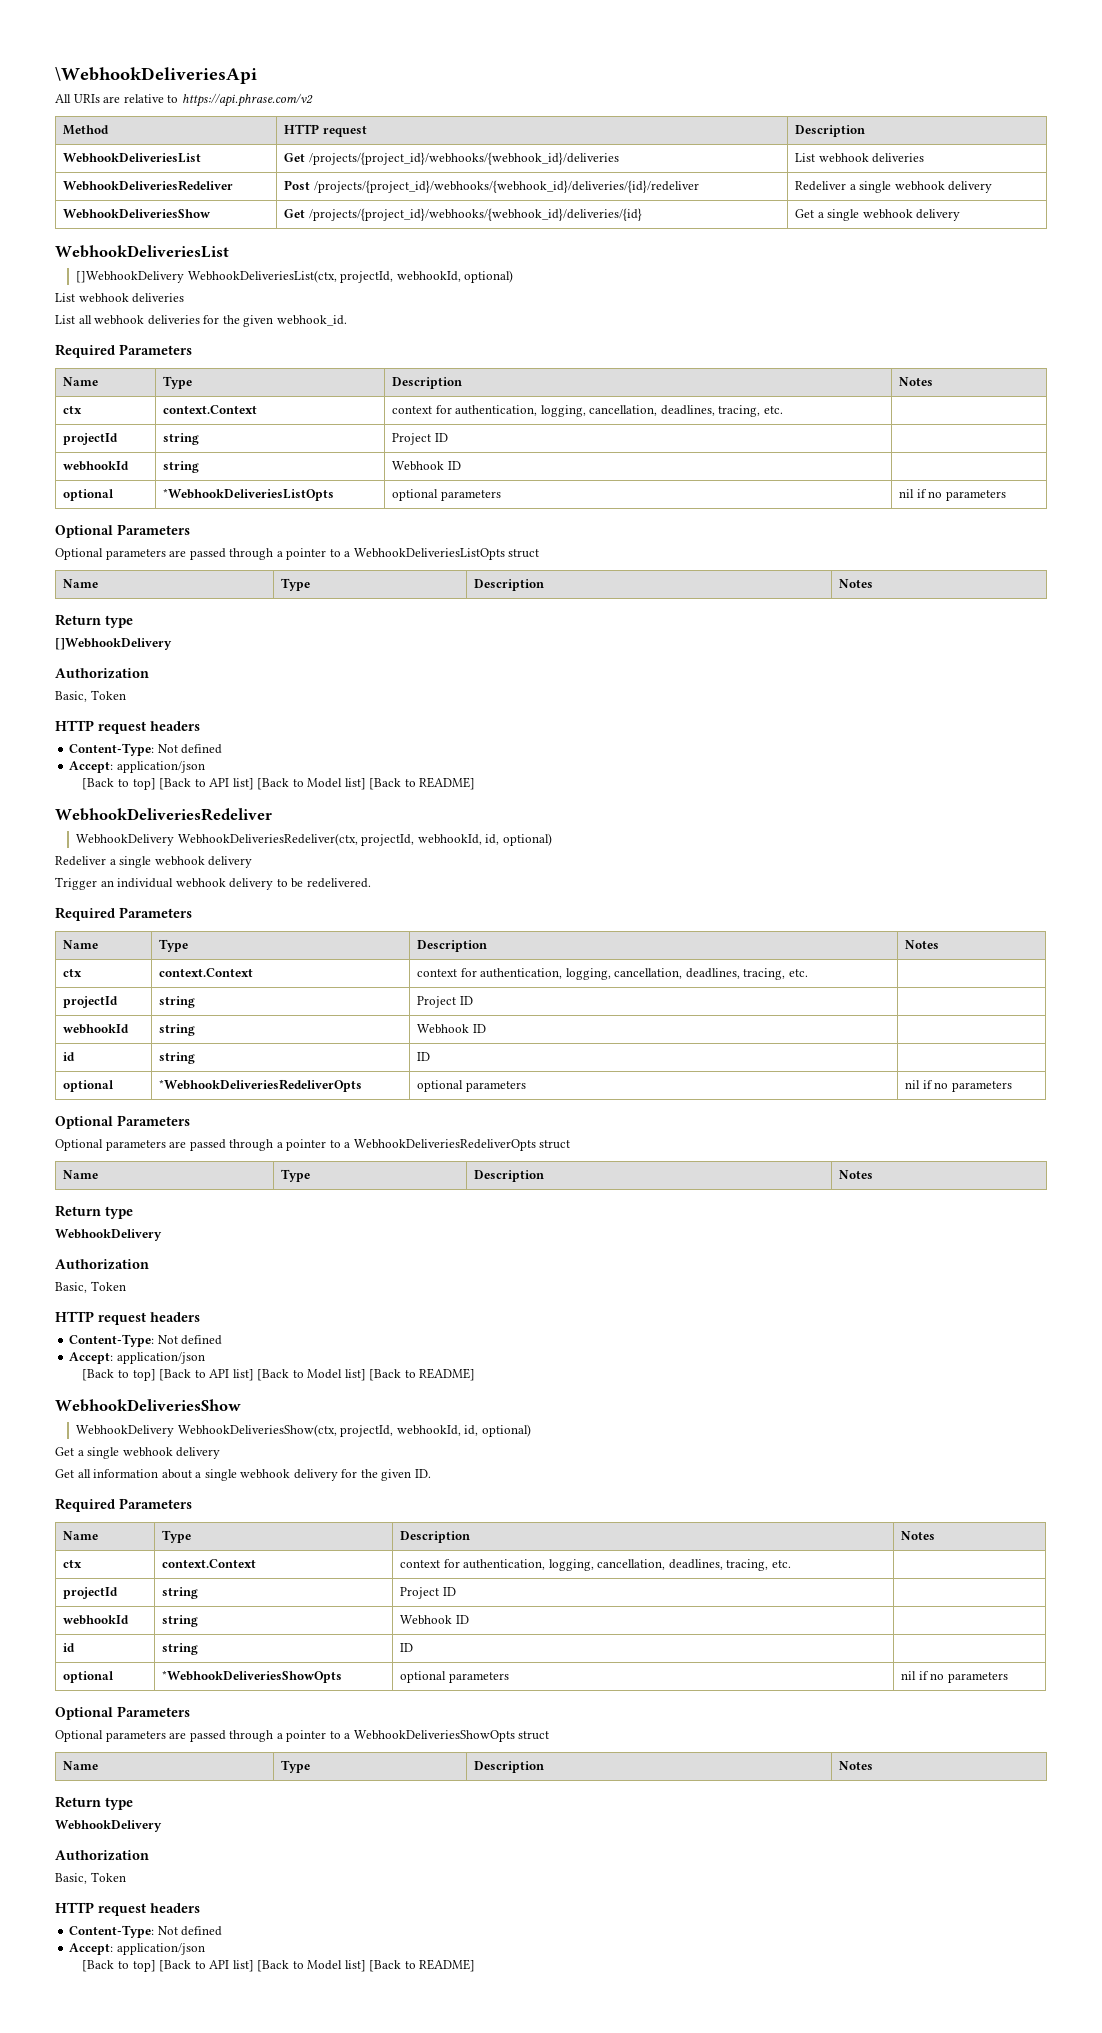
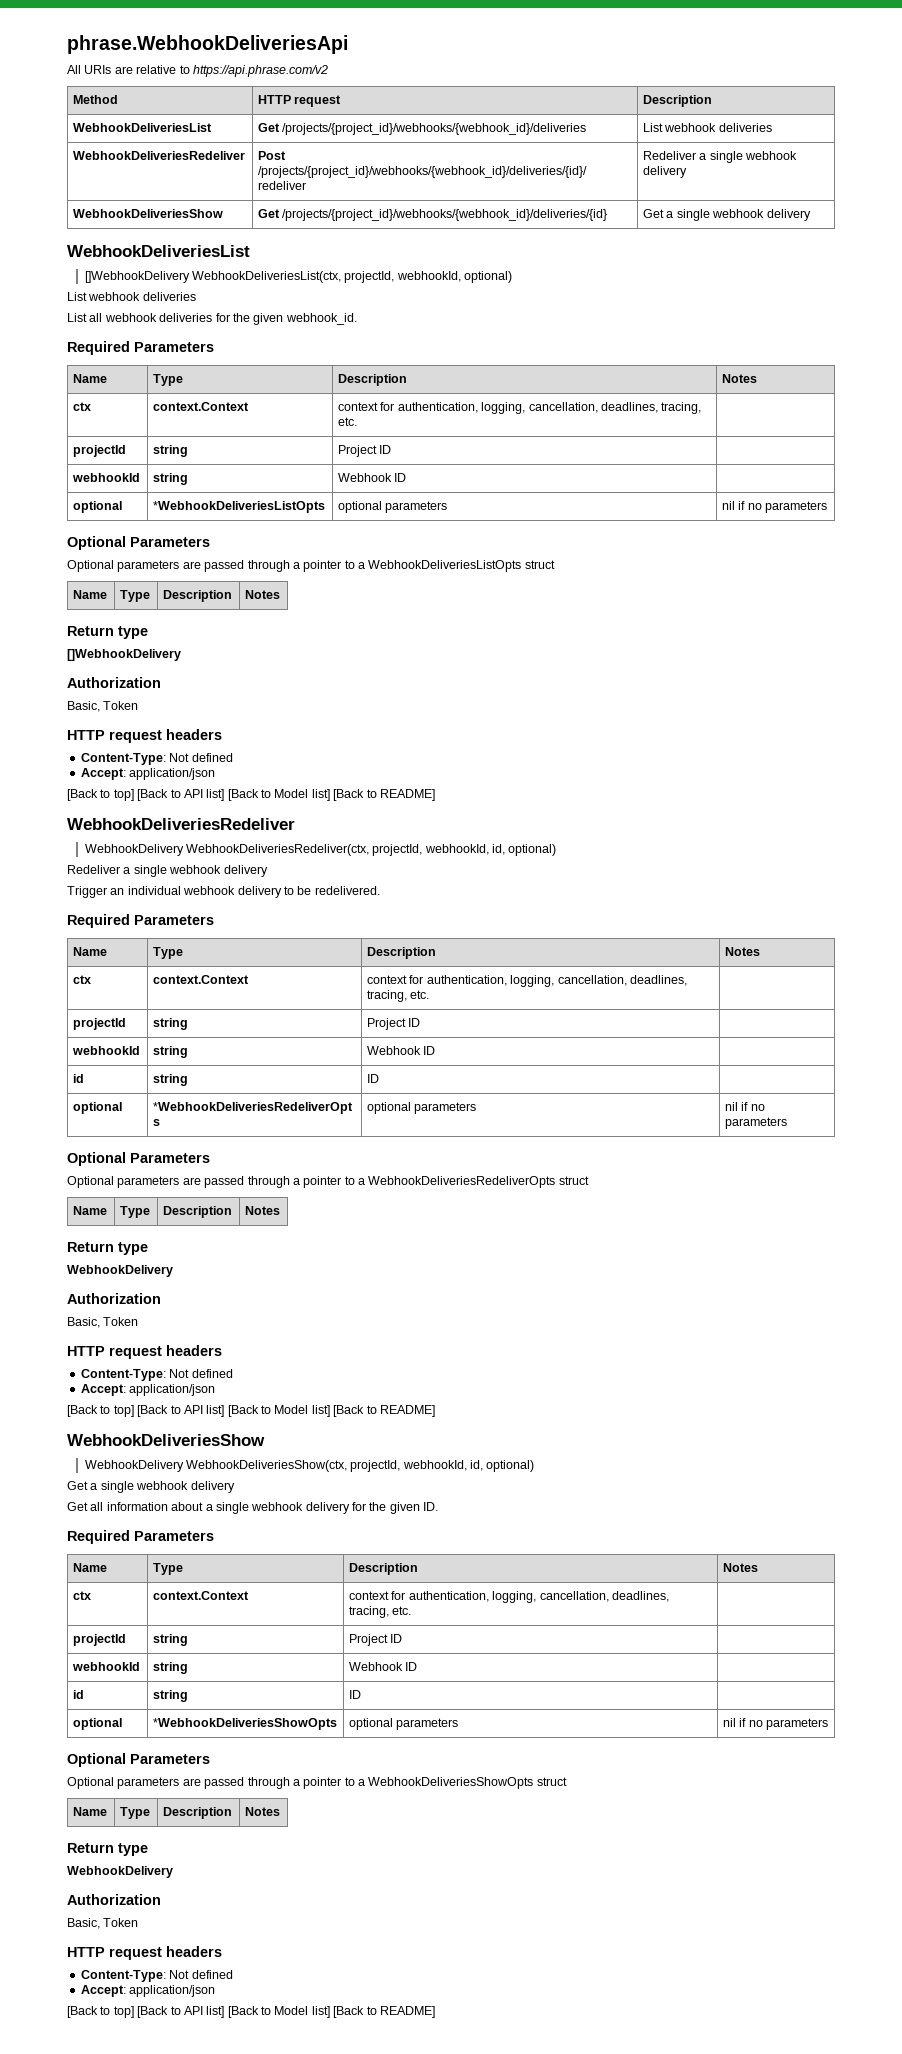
- \WebhookDeliveriesApi
+ phrase.WebhookDeliveriesApi

